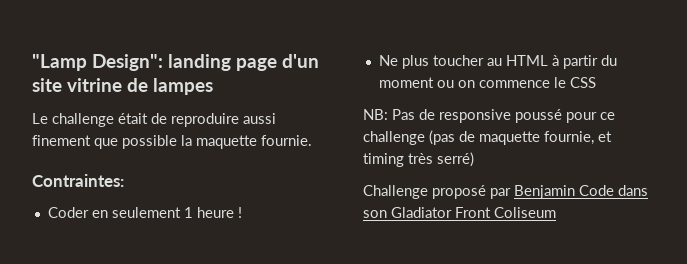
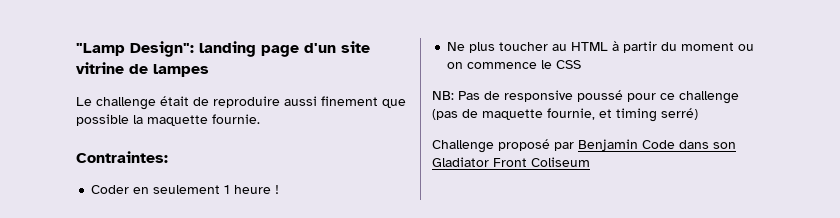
- NB: Pas de responsive poussé pour ce challenge (pas de maquette fournie, et timing très serré)
+ NB: Pas de responsive poussé pour ce challenge (pas de maquette fournie, et timing serré)

